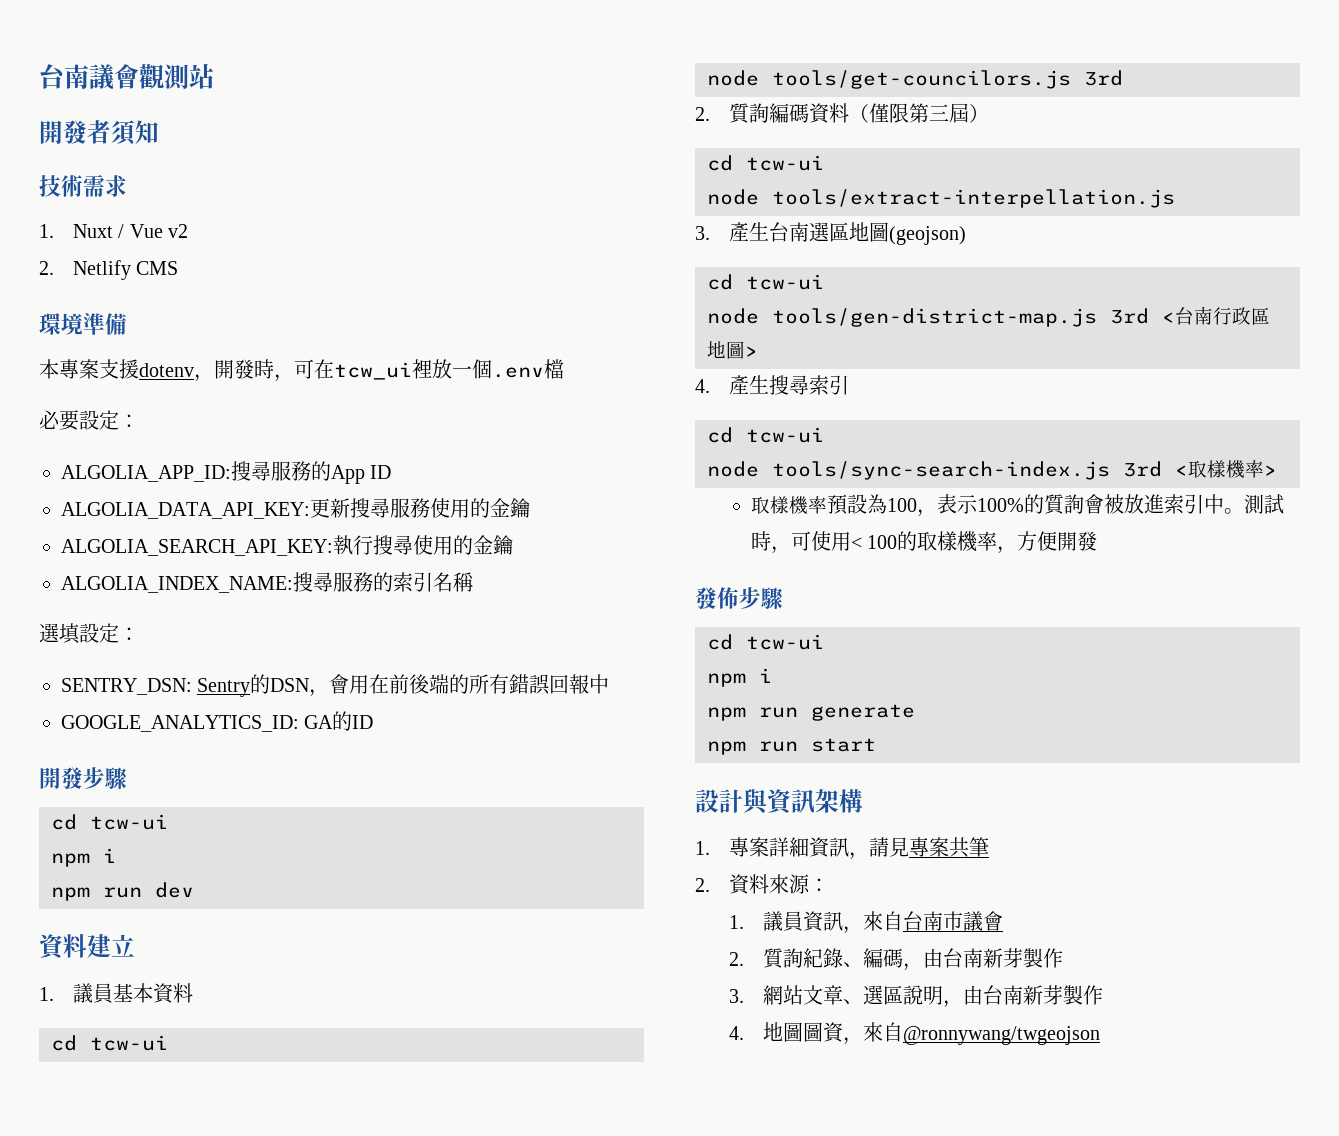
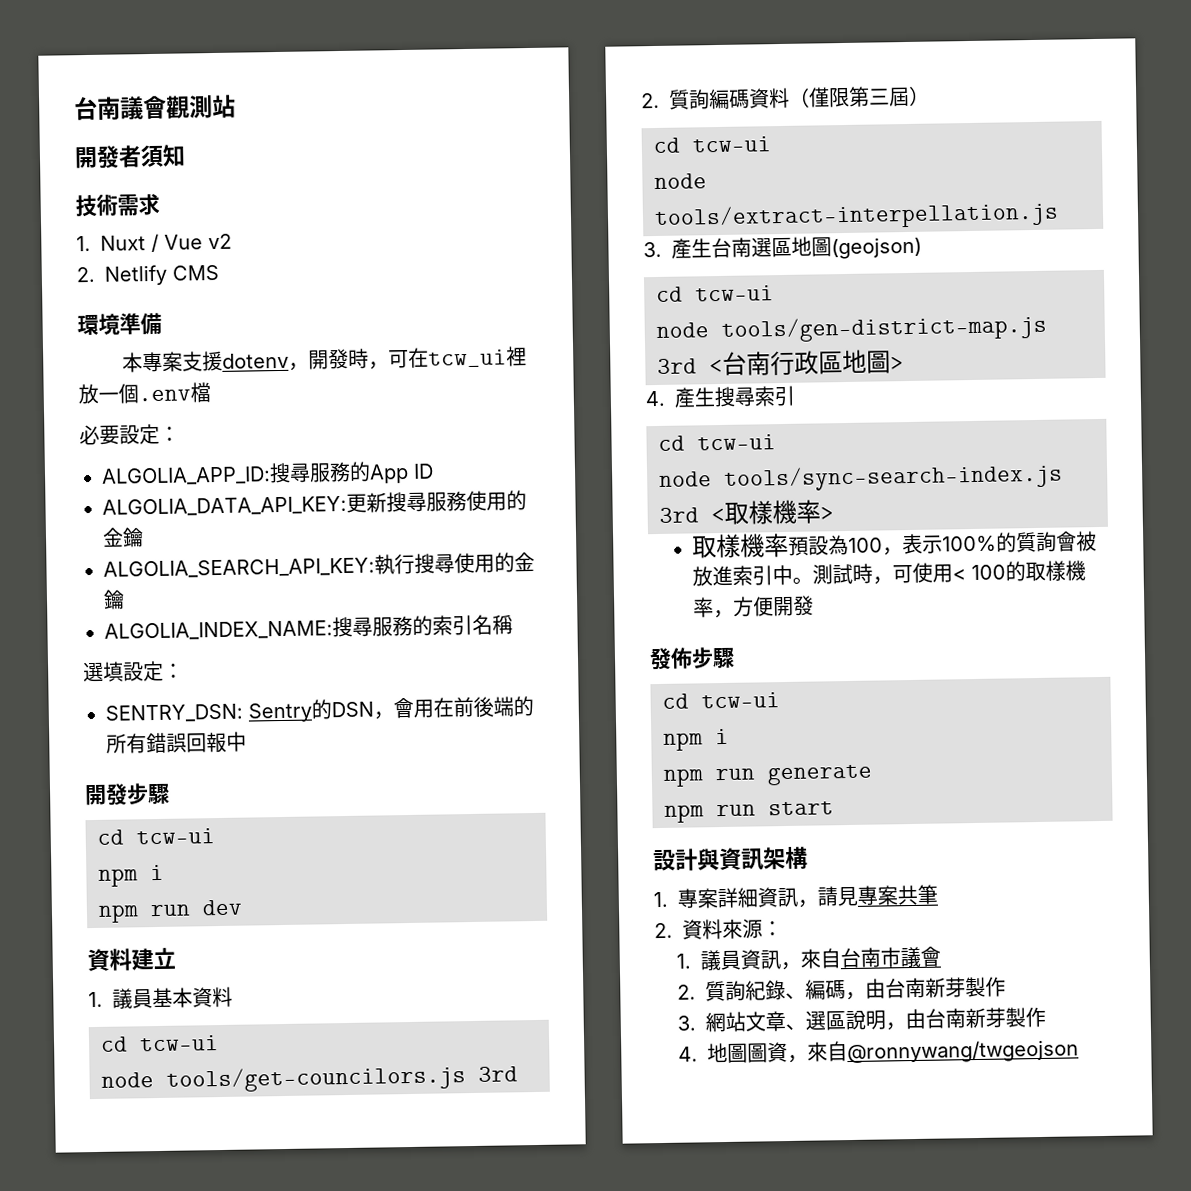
- GOOGLE_ANALYTICS_ID: GA的ID

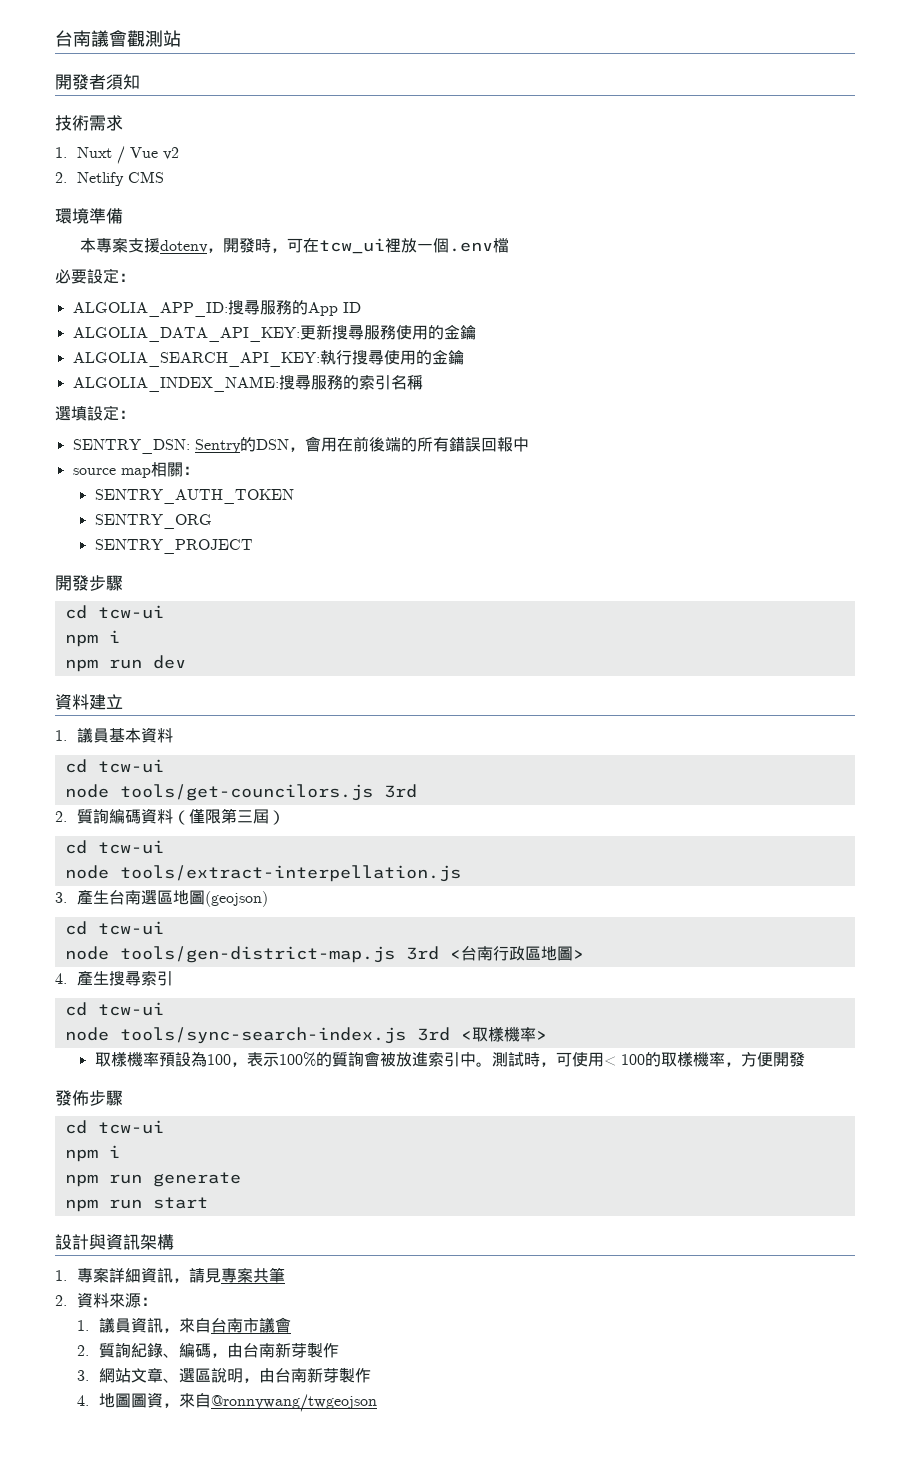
+ source map相關：
+ SENTRY_AUTH_TOKEN
+ SENTRY_ORG
+ SENTRY_PROJECT

